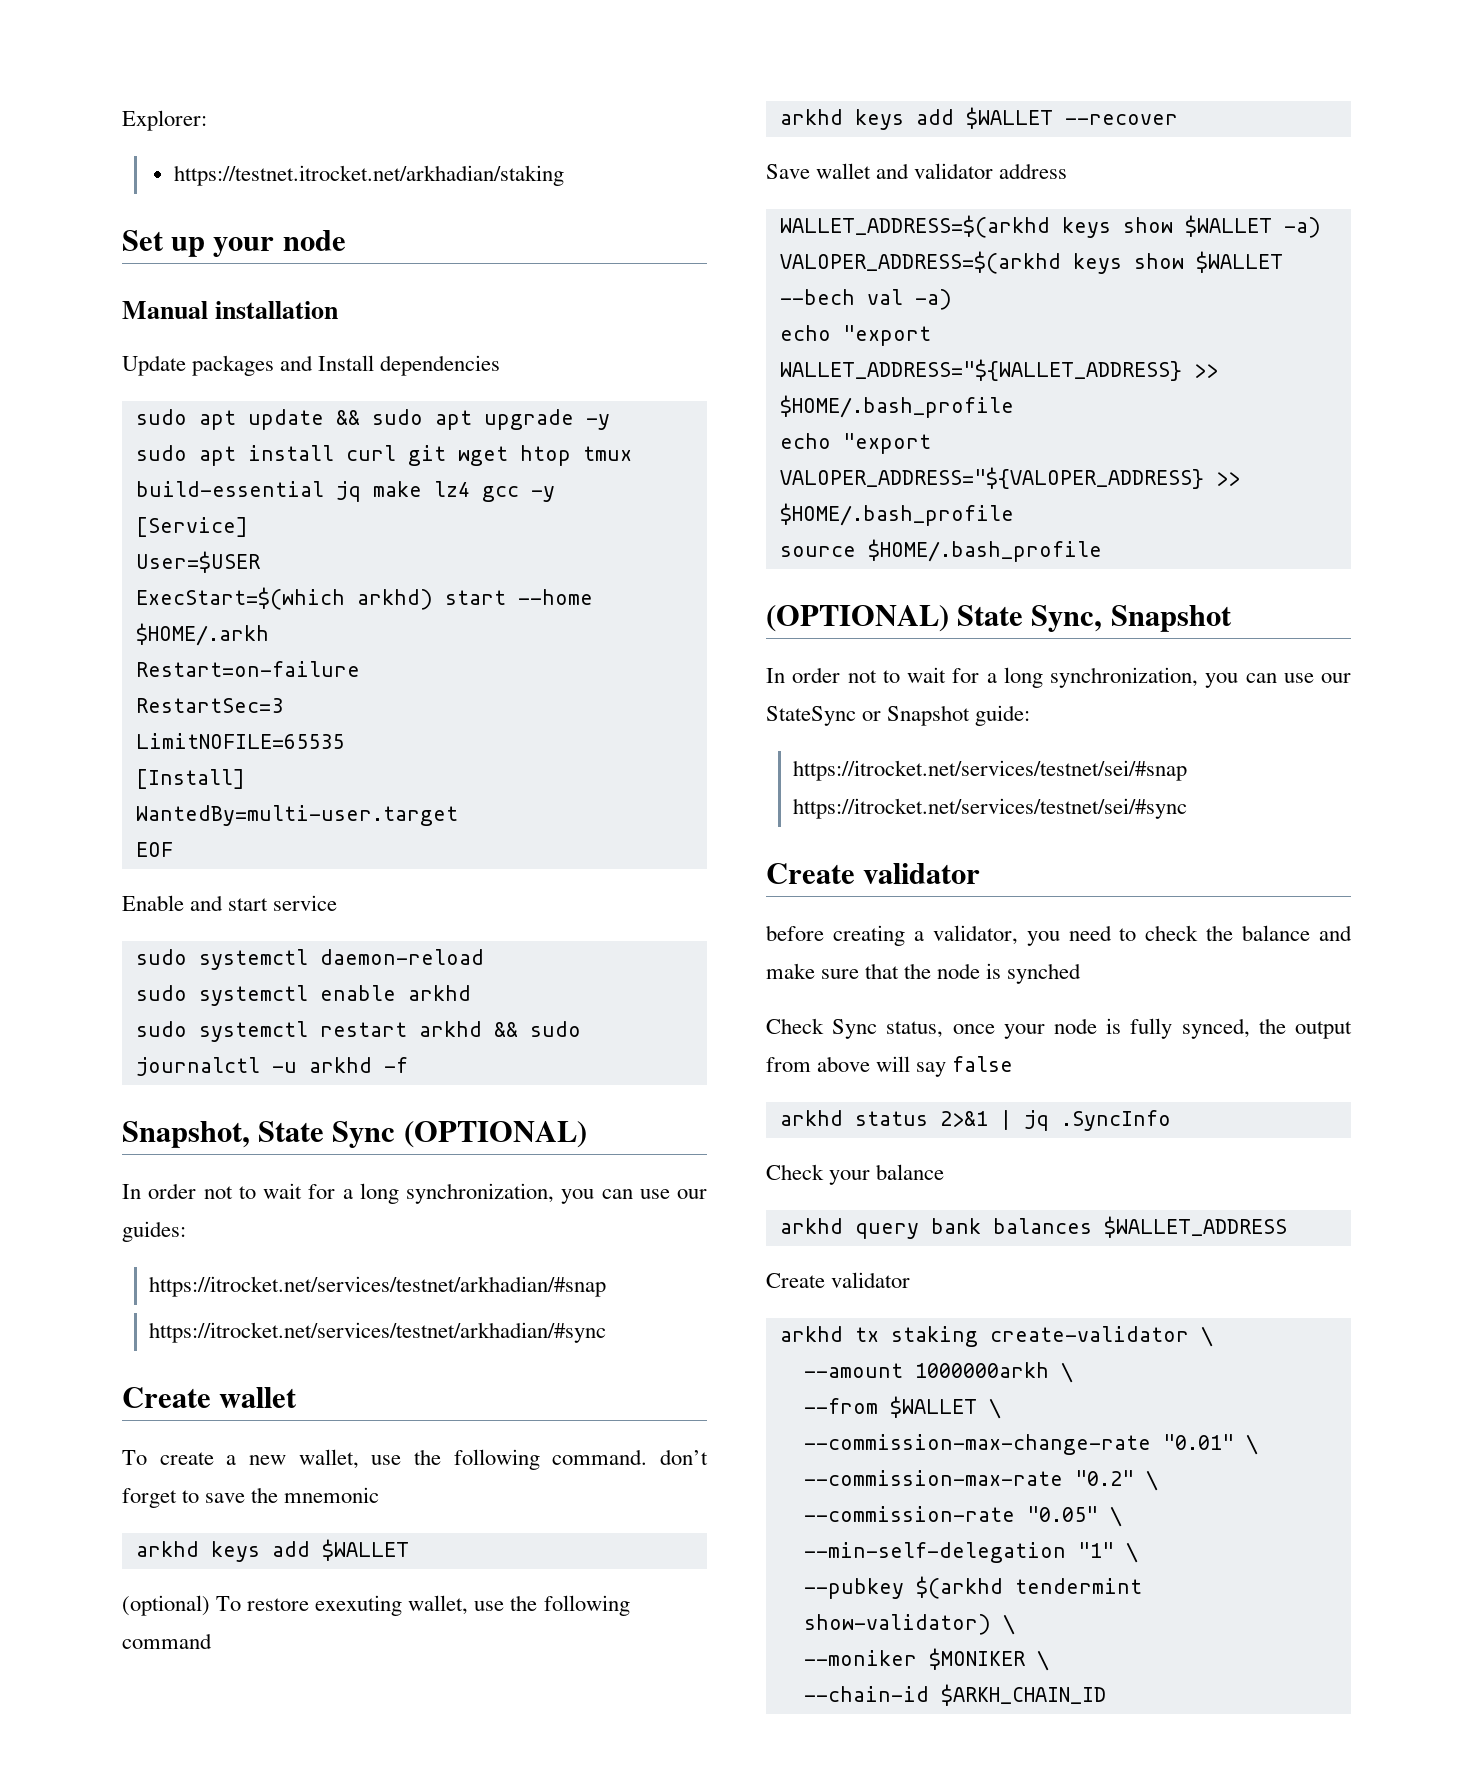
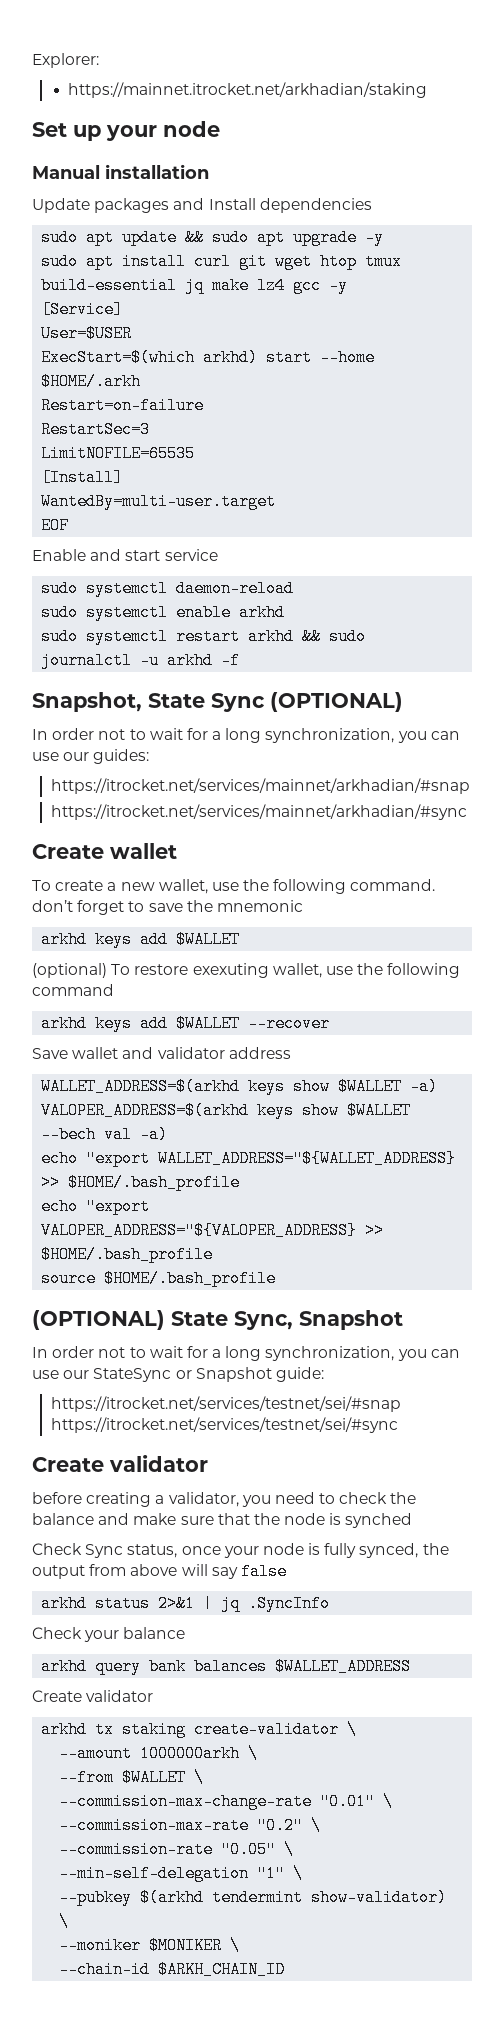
- https://testnet.itrocket.net/arkhadian/staking
+ https://mainnet.itrocket.net/arkhadian/staking
- https://itrocket.net/services/testnet/arkhadian/#snap
- https://itrocket.net/services/testnet/arkhadian/#sync
+ https://itrocket.net/services/mainnet/arkhadian/#snap
+ https://itrocket.net/services/mainnet/arkhadian/#sync

